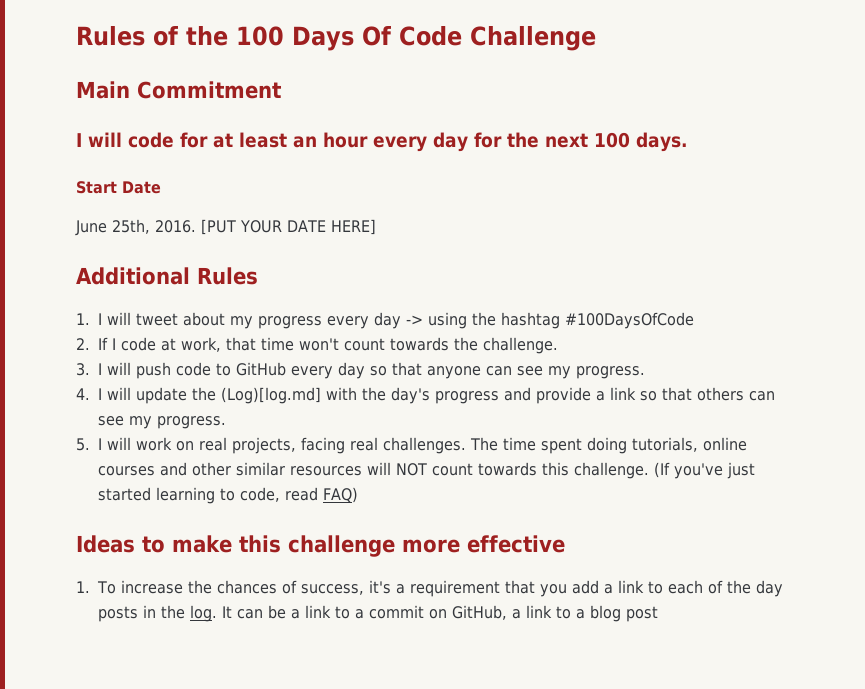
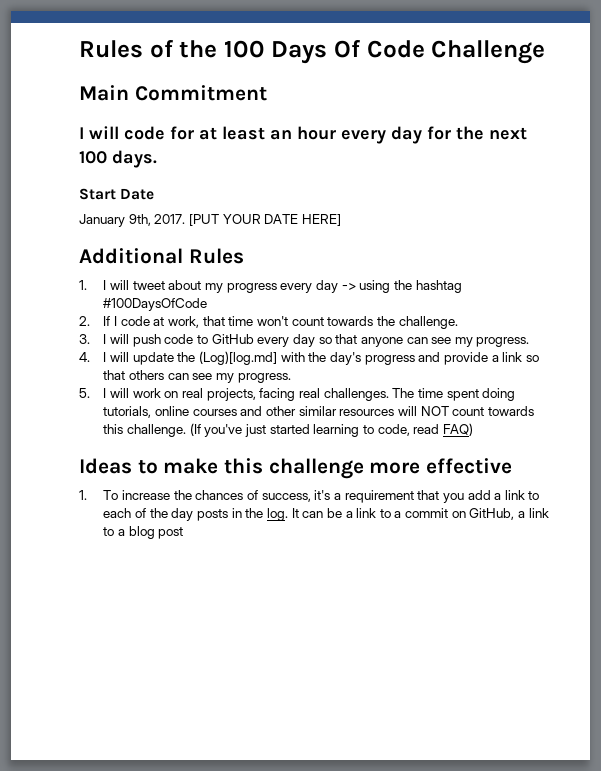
- June 25th, 2016.
+ January 9th, 2017.

